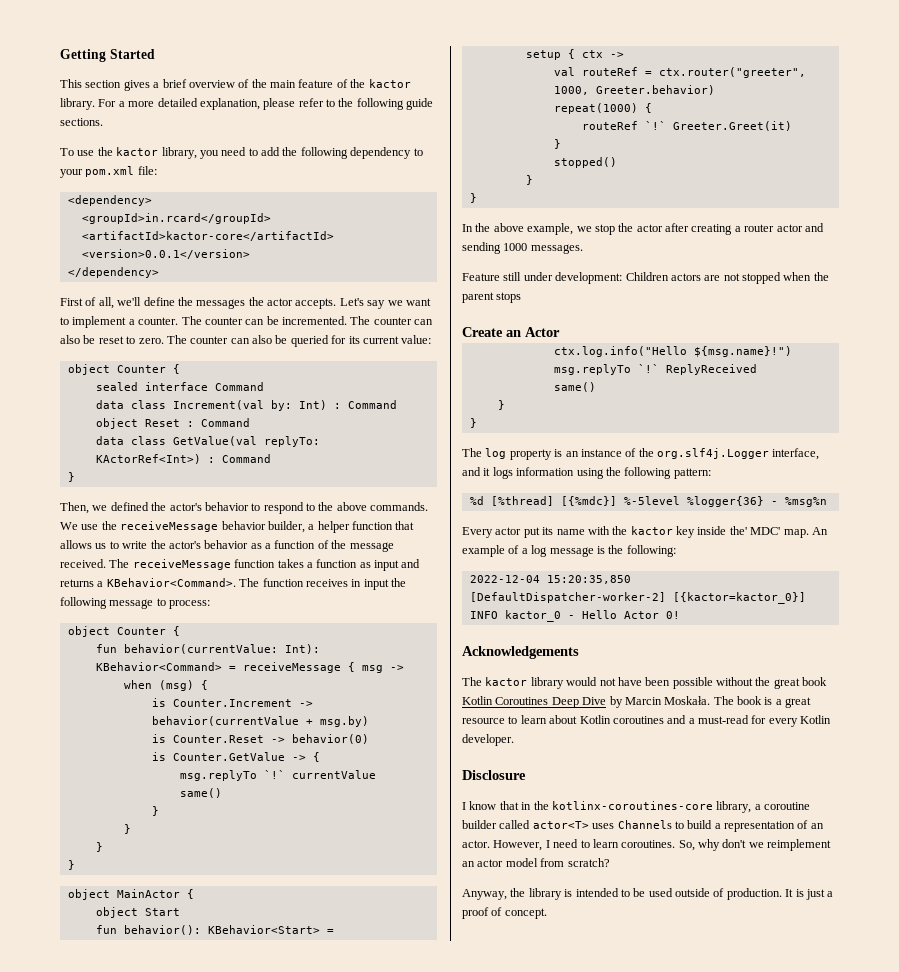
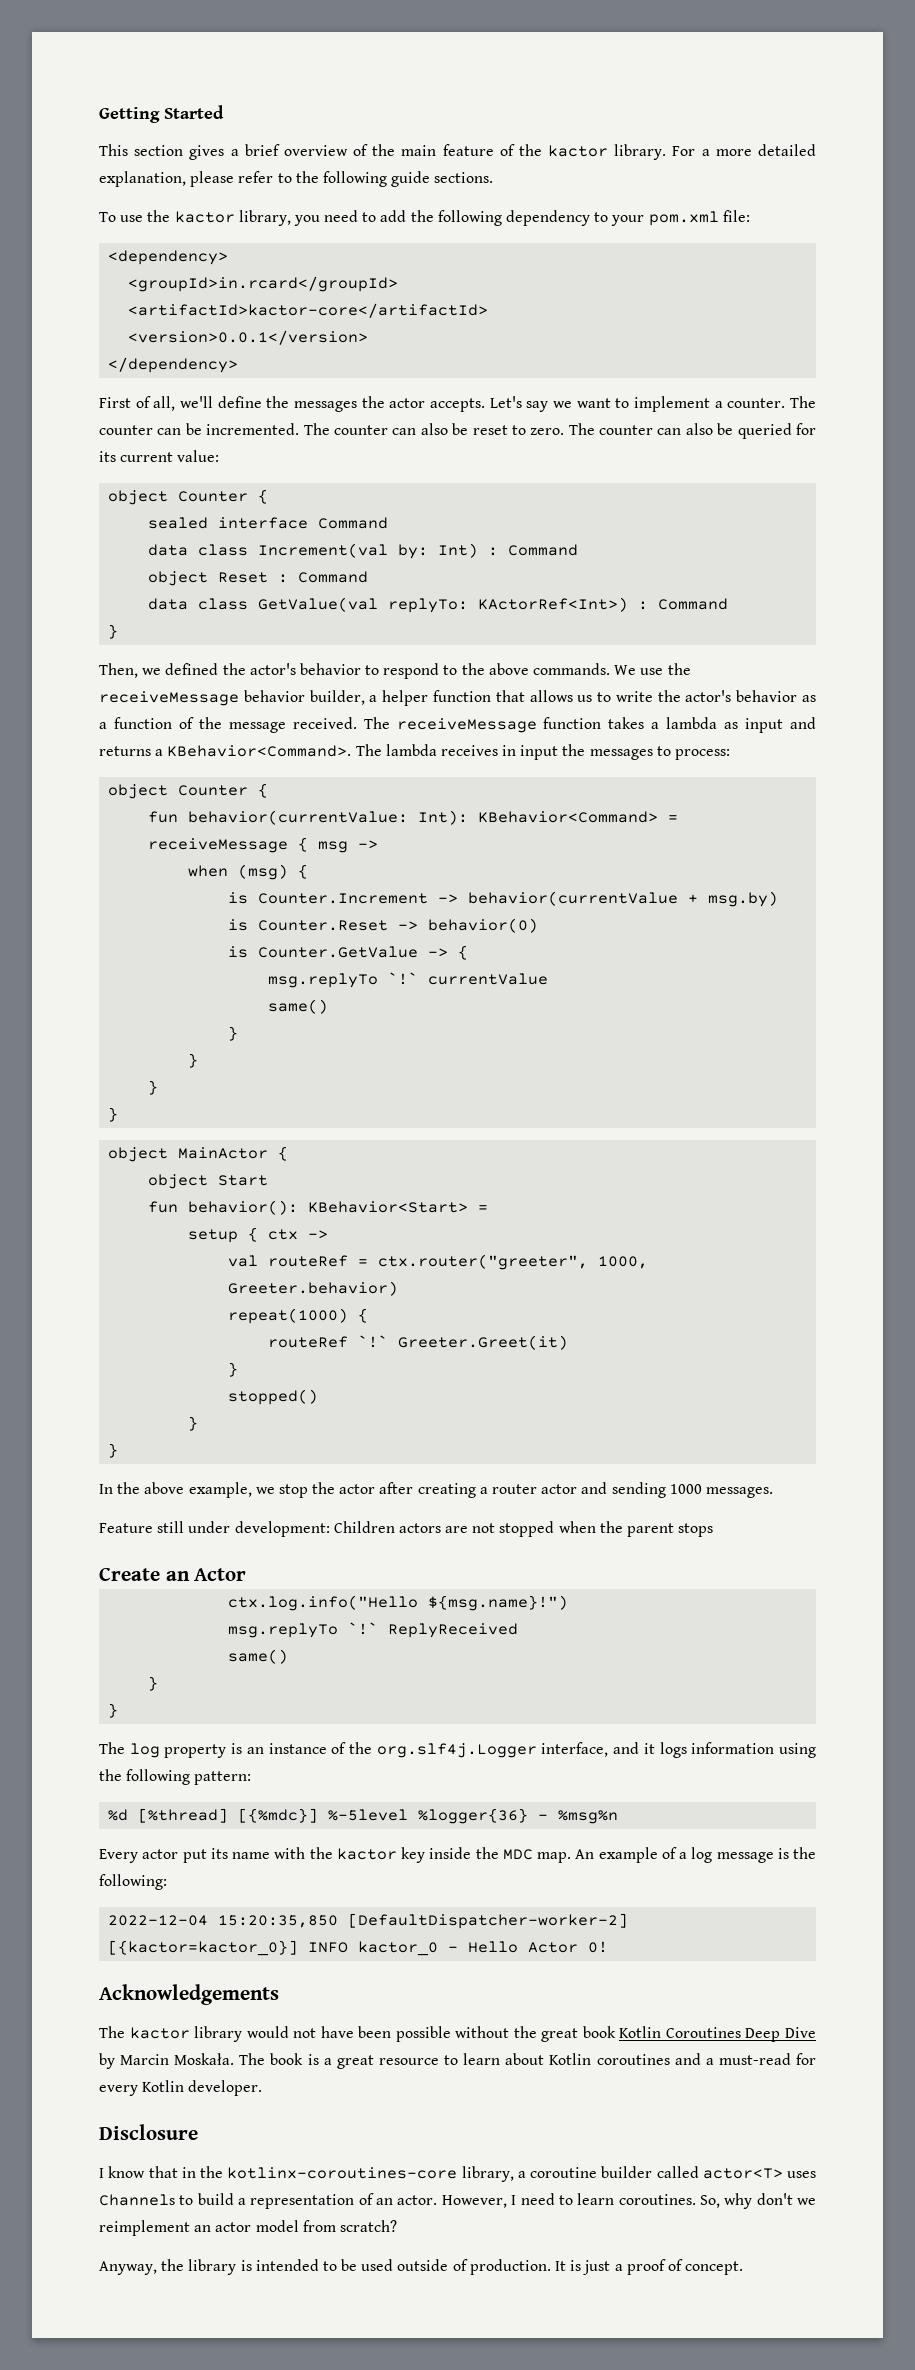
- The receiveMessage function takes a function as input and returns a KBehavior<Command>.
+ The receiveMessage function takes a lambda as input and returns a KBehavior<Command>.
- The function receives in input the following message to process:
+ The lambda receives in input the messages to process:
- Every actor put its name with the kactor key inside the' MDC' map.
+ Every actor put its name with the kactor key inside the MDC map.

